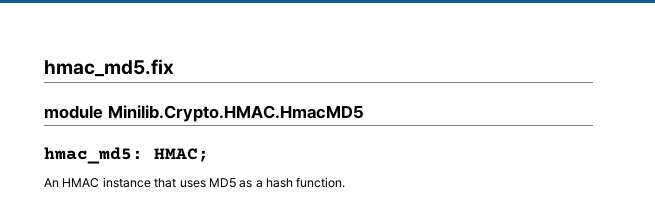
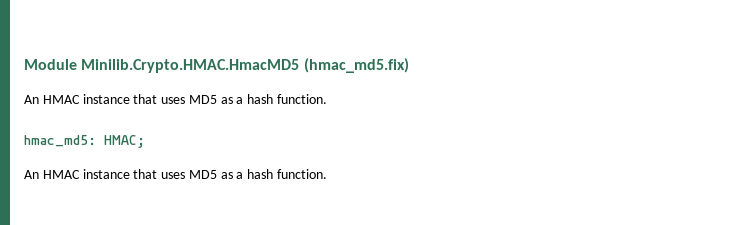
- hmac_md5.fix
- module Minilib.Crypto.HMAC.HmacMD5
+ Module Minilib.Crypto.HMAC.HmacMD5 (hmac_md5.fix)
+ An HMAC instance that uses MD5 as a hash function.

